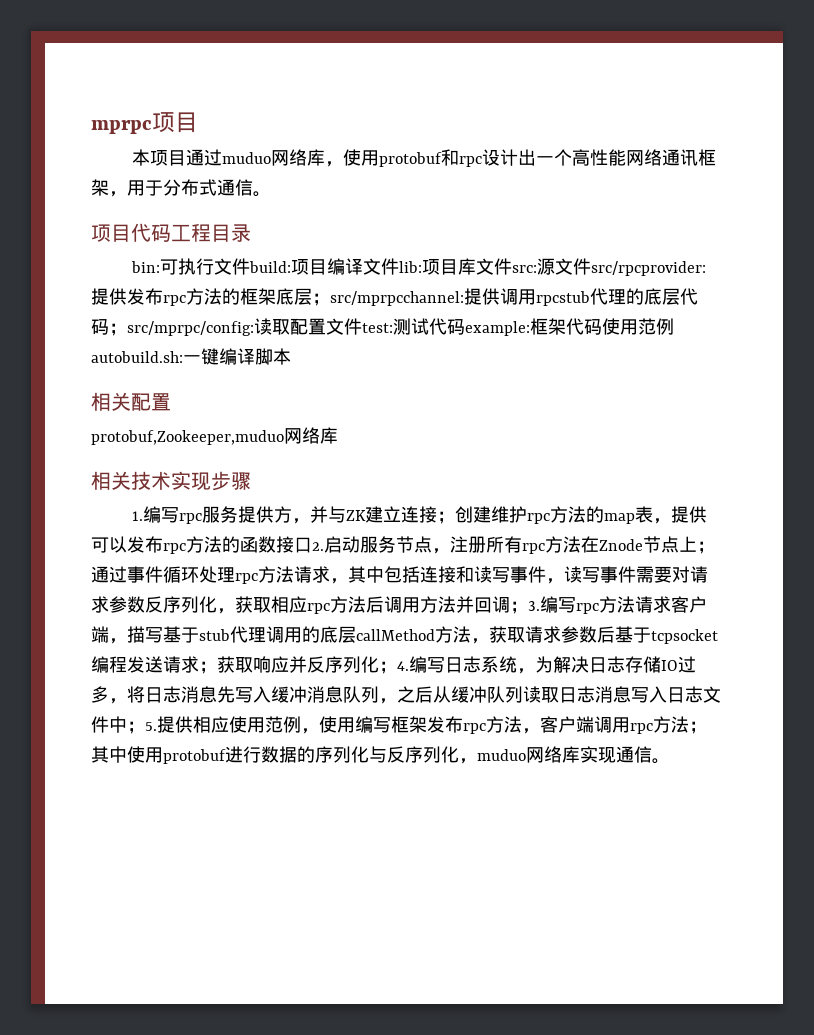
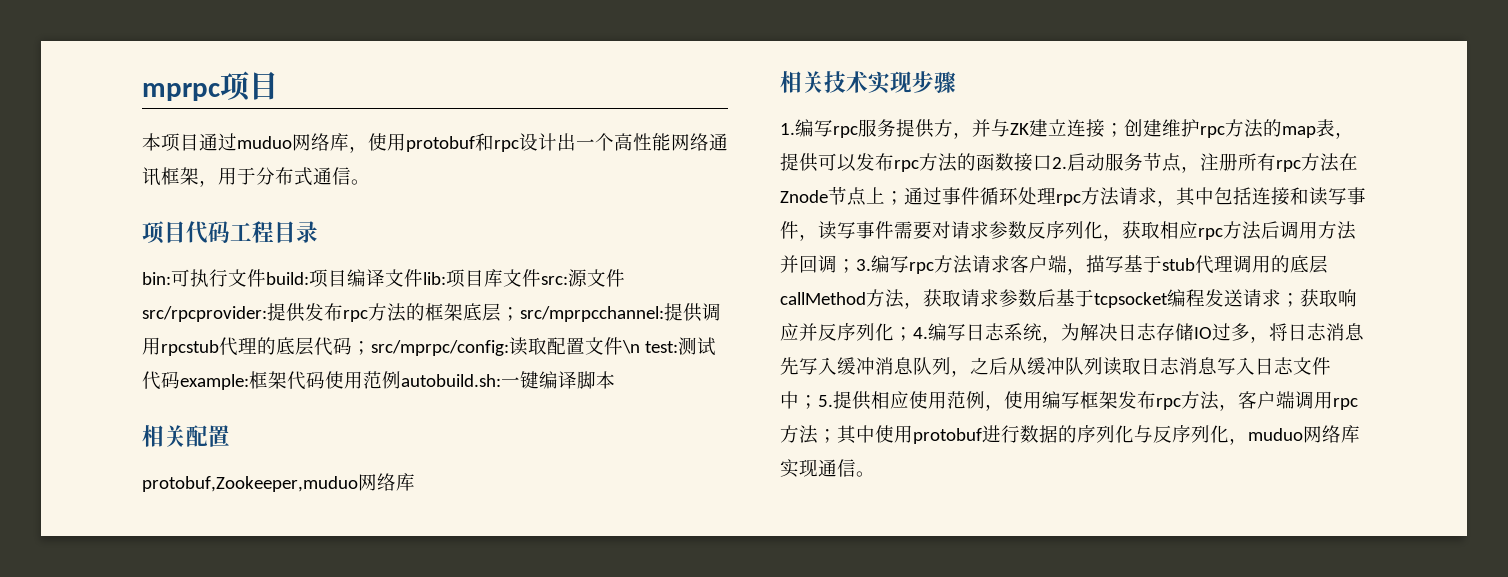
- bin:可执行文件build:项目编译文件lib:项目库文件src:源文件src/rpcprovider:提供发布rpc方法的框架底层；src/mprpcchannel:提供调用rpcstub代理的底层代码；src/mprpc/config:读取配置文件test:测试代码example:框架代码使用范例autobuild.sh:一键编译脚本
+ bin:可执行文件build:项目编译文件lib:项目库文件src:源文件src/rpcprovider:提供发布rpc方法的框架底层；src/mprpcchannel:提供调用rpcstub代理的底层代码；src/mprpc/config:读取配置文件\n test:测试代码example:框架代码使用范例autobuild.sh:一键编译脚本

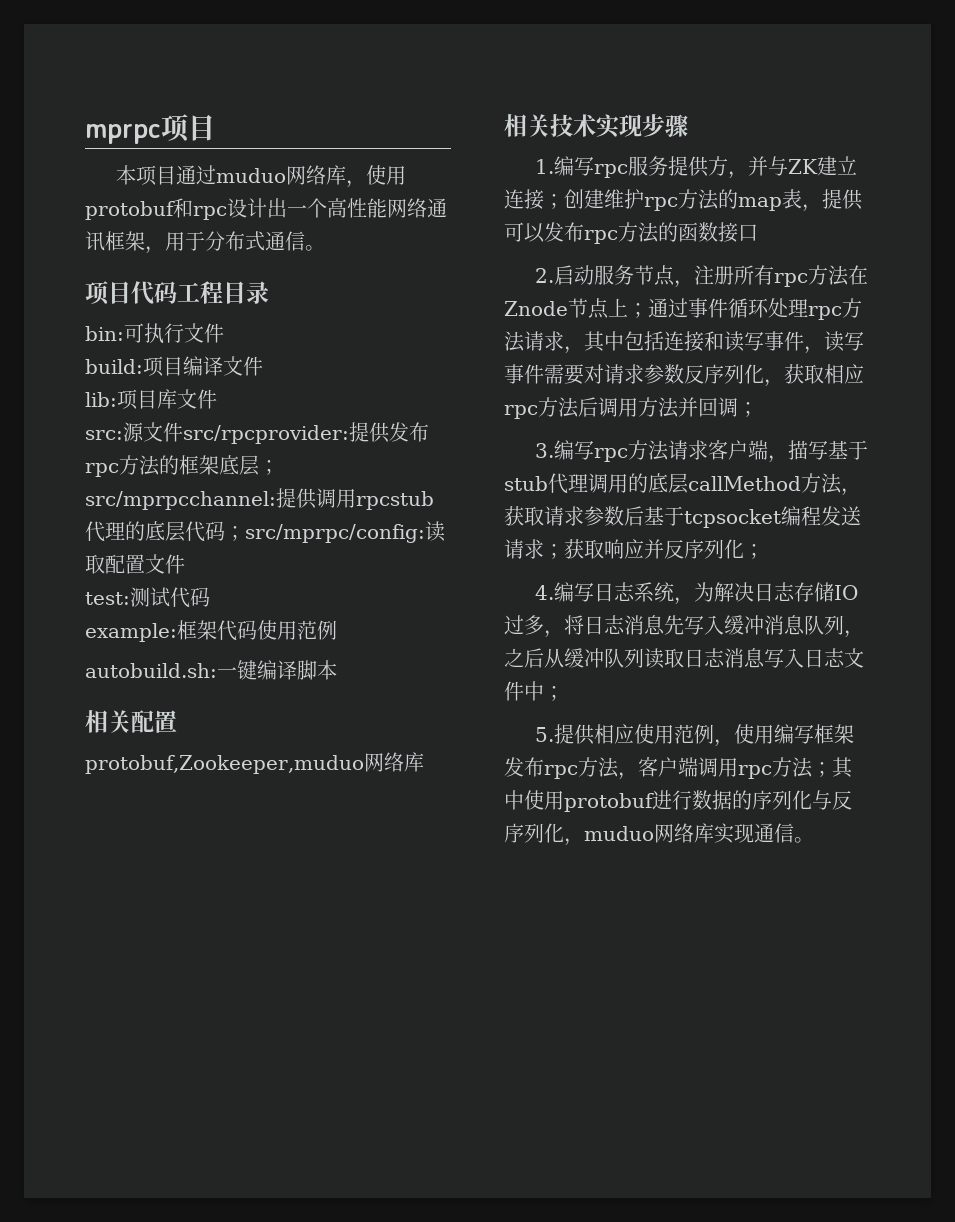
- bin:可执行文件build:项目编译文件lib:项目库文件src:源文件src/rpcprovider:提供发布rpc方法的框架底层；src/mprpcchannel:提供调用rpcstub代理的底层代码；src/mprpc/config:读取配置文件\n test:测试代码example:框架代码使用范例autobuild.sh:一键编译脚本
+ bin:可执行文件
+ build:项目编译文件
+ lib:项目库文件
+ src:源文件src/rpcprovider:提供发布rpc方法的框架底层；src/mprpcchannel:提供调用rpcstub代理的底层代码；src/mprpc/config:读取配置文件
+ test:测试代码
+ example:框架代码使用范例
+ autobuild.sh:一键编译脚本
- 创建维护rpc方法的map表，提供可以发布rpc方法的函数接口2.启动服务节点，注册所有rpc方法在Znode节点上；
+ 创建维护rpc方法的map表，提供可以发布rpc方法的函数接口
+ 2.启动服务节点，注册所有rpc方法在Znode节点上；
- 通过事件循环处理rpc方法请求，其中包括连接和读写事件，读写事件需要对请求参数反序列化，获取相应rpc方法后调用方法并回调；3.编写rpc方法请求客户端，描写基于stub代理调用的底层callMethod方法，获取请求参数后基于tcpsocket编程发送请求；
+ 通过事件循环处理rpc方法请求，其中包括连接和读写事件，读写事件需要对请求参数反序列化，获取相应rpc方法后调用方法并回调；
+ 3.编写rpc方法请求客户端，描写基于stub代理调用的底层callMethod方法，获取请求参数后基于tcpsocket编程发送请求；
- 获取响应并反序列化；4.编写日志系统，为解决日志存储IO过多，将日志消息先写入缓冲消息队列，之后从缓冲队列读取日志消息写入日志文件中；5.提供相应使用范例，使用编写框架发布rpc方法，客户端调用rpc方法；
+ 获取响应并反序列化；
+ 4.编写日志系统，为解决日志存储IO过多，将日志消息先写入缓冲消息队列，之后从缓冲队列读取日志消息写入日志文件中；
+ 5.提供相应使用范例，使用编写框架发布rpc方法，客户端调用rpc方法；

